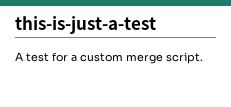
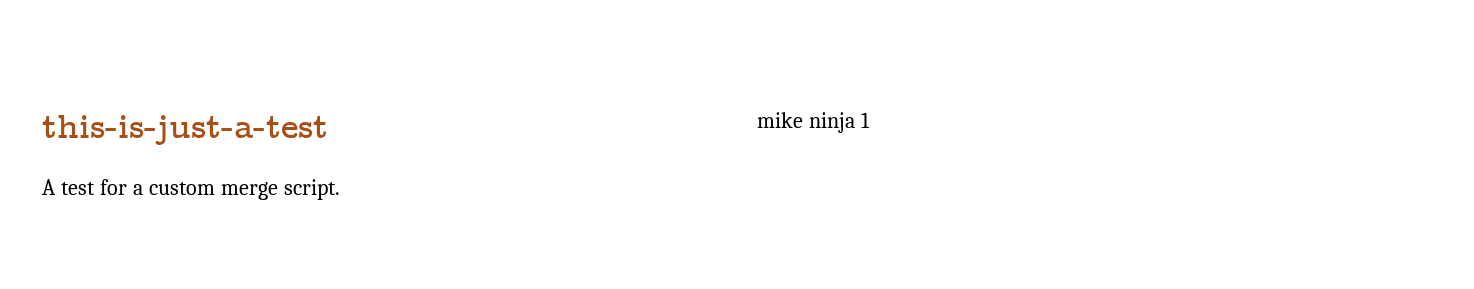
+ mike ninja 1

